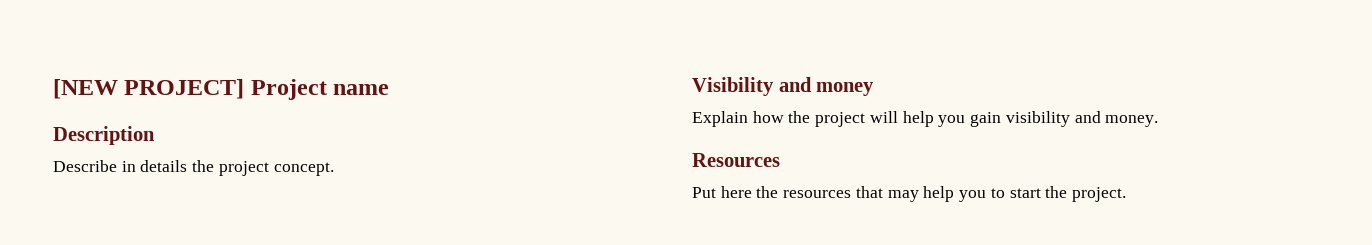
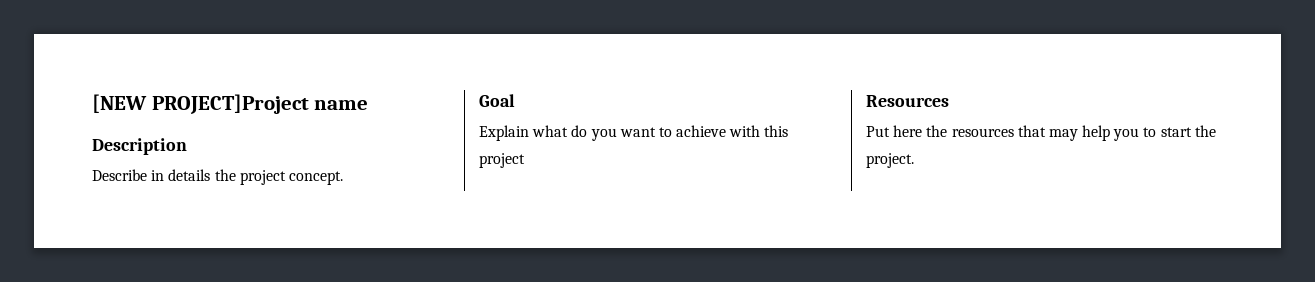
- [NEW PROJECT] Project name
+ [NEW PROJECT]Project name
- Visibility and money
- Explain how the project will help you gain visibility and money.
+ Goal
+ Explain what do you want to achieve with this project

